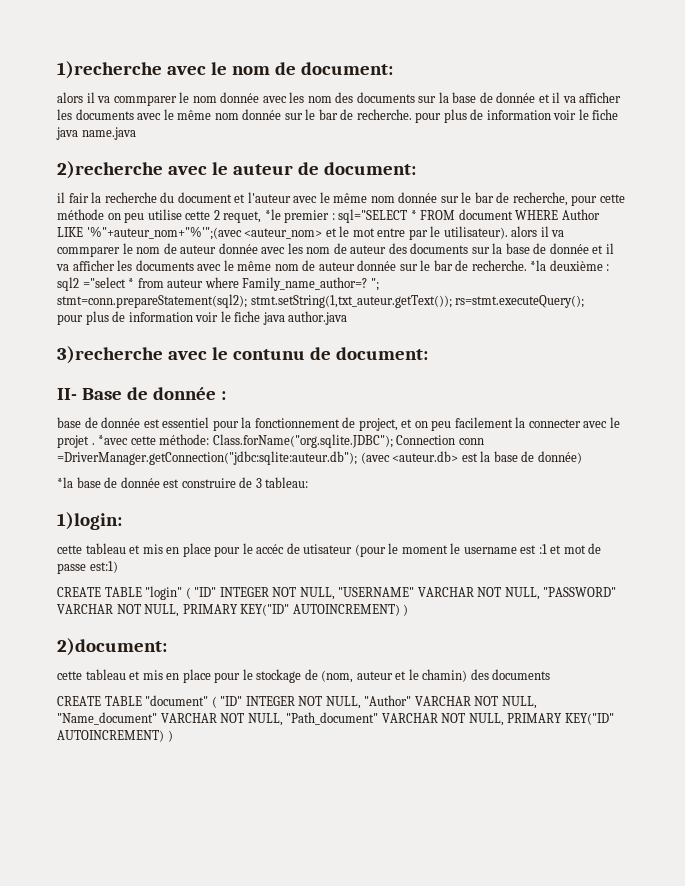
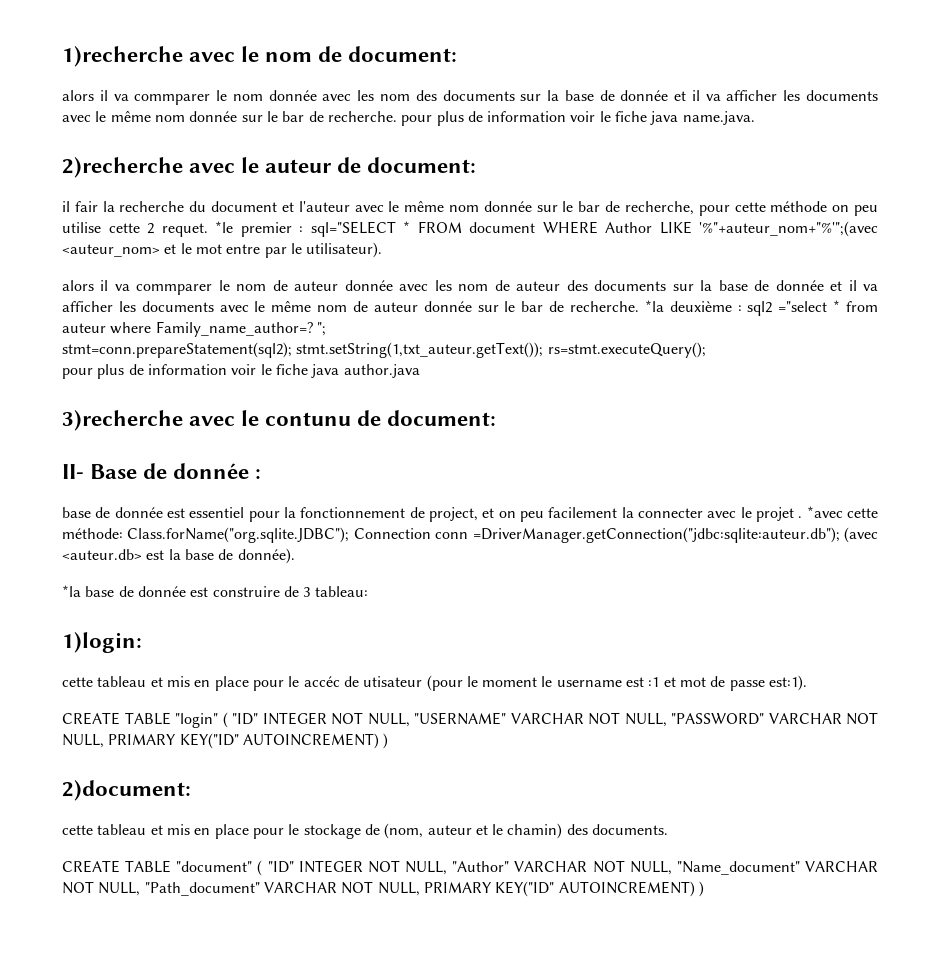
- alors il va commparer le nom donnée avec les nom des documents sur la base de donnée et il va afficher les documents avec le même nom donnée sur le bar de recherche. pour plus de information voir le fiche java name.java
+ alors il va commparer le nom donnée avec les nom des documents sur la base de donnée et il va afficher les documents avec le même nom donnée sur le bar de recherche. pour plus de information voir le fiche java name.java.
- il fair la recherche du document et l'auteur avec le même nom donnée sur le bar de recherche, pour cette méthode on peu utilise cette 2 requet, *le premier :
+ il fair la recherche du document et l'auteur avec le même nom donnée sur le bar de recherche, pour cette méthode on peu utilise cette 2 requet. *le premier :
- sql="SELECT * FROM document WHERE Author LIKE '%"+auteur_nom+"%'";(avec <auteur_nom> et le mot entre par le utilisateur). alors il va commparer le nom de auteur donnée avec les nom de auteur des documents sur la base de donnée et il va afficher les documents avec le même nom de auteur donnée sur le bar de recherche.
+ sql="SELECT * FROM document WHERE Author LIKE '%"+auteur_nom+"%'";(avec <auteur_nom> et le mot entre par le utilisateur).
+ alors il va commparer le nom de auteur donnée avec les nom de auteur des documents sur la base de donnée et il va afficher les documents avec le même nom de auteur donnée sur le bar de recherche.
- *avec cette méthode: Class.forName("org.sqlite.JDBC"); Connection conn =DriverManager.getConnection("jdbc:sqlite:auteur.db"); (avec <auteur.db> est la base de donnée)
+ *avec cette méthode: Class.forName("org.sqlite.JDBC"); Connection conn =DriverManager.getConnection("jdbc:sqlite:auteur.db"); (avec <auteur.db> est la base de donnée).
- cette tableau et mis en place pour le accéc de utisateur (pour le moment le username est :1 et mot de passe est:1)
+ cette tableau et mis en place pour le accéc de utisateur (pour le moment le username est :1 et mot de passe est:1).
- cette tableau et mis en place pour le stockage de (nom, auteur et le chamin) des documents
+ cette tableau et mis en place pour le stockage de (nom, auteur et le chamin) des documents.

